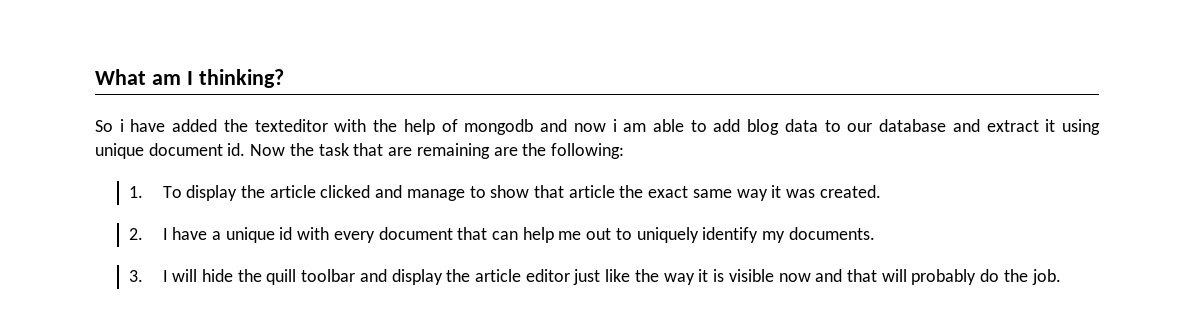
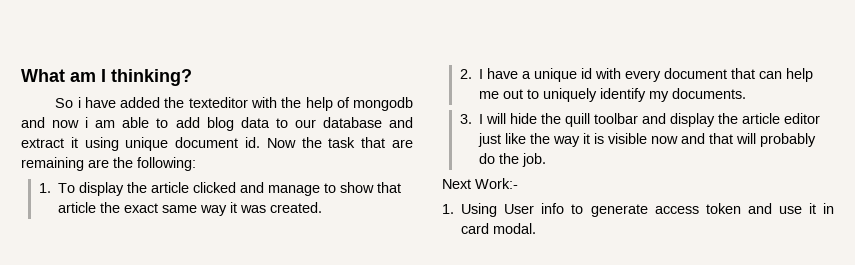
+ Next Work:-
+ 1. Using User info to generate access token and use it in card modal.

